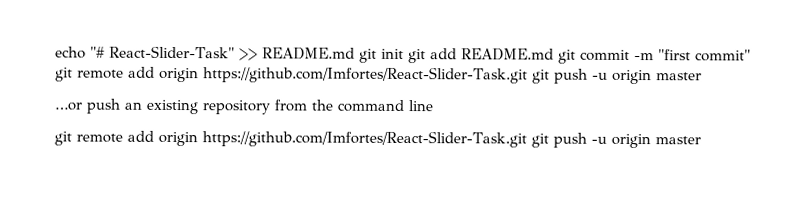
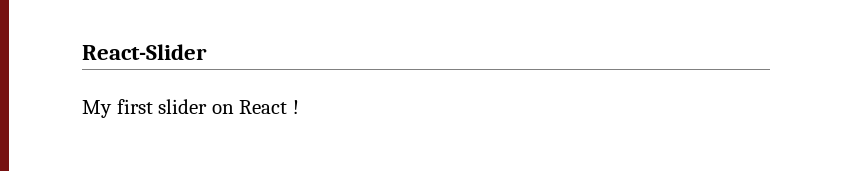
- echo "# React-Slider-Task" >> README.md git init git add README.md git commit -m "first commit" git remote add origin https://github.com/Imfortes/React-Slider-Task.git git push -u origin master
- …or push an existing repository from the command line
- git remote add origin https://github.com/Imfortes/React-Slider-Task.git git push -u origin master
+ React-Slider
+ My first slider on React !

